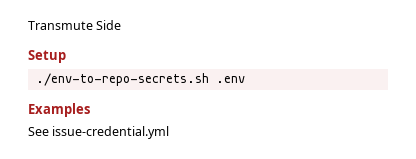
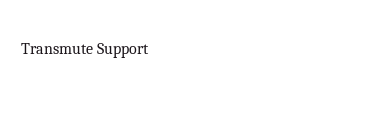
- Transmute Side
- Setup
- ./env-to-repo-secrets.sh .env
- Examples
- See issue-credential.yml
+ Transmute Support

